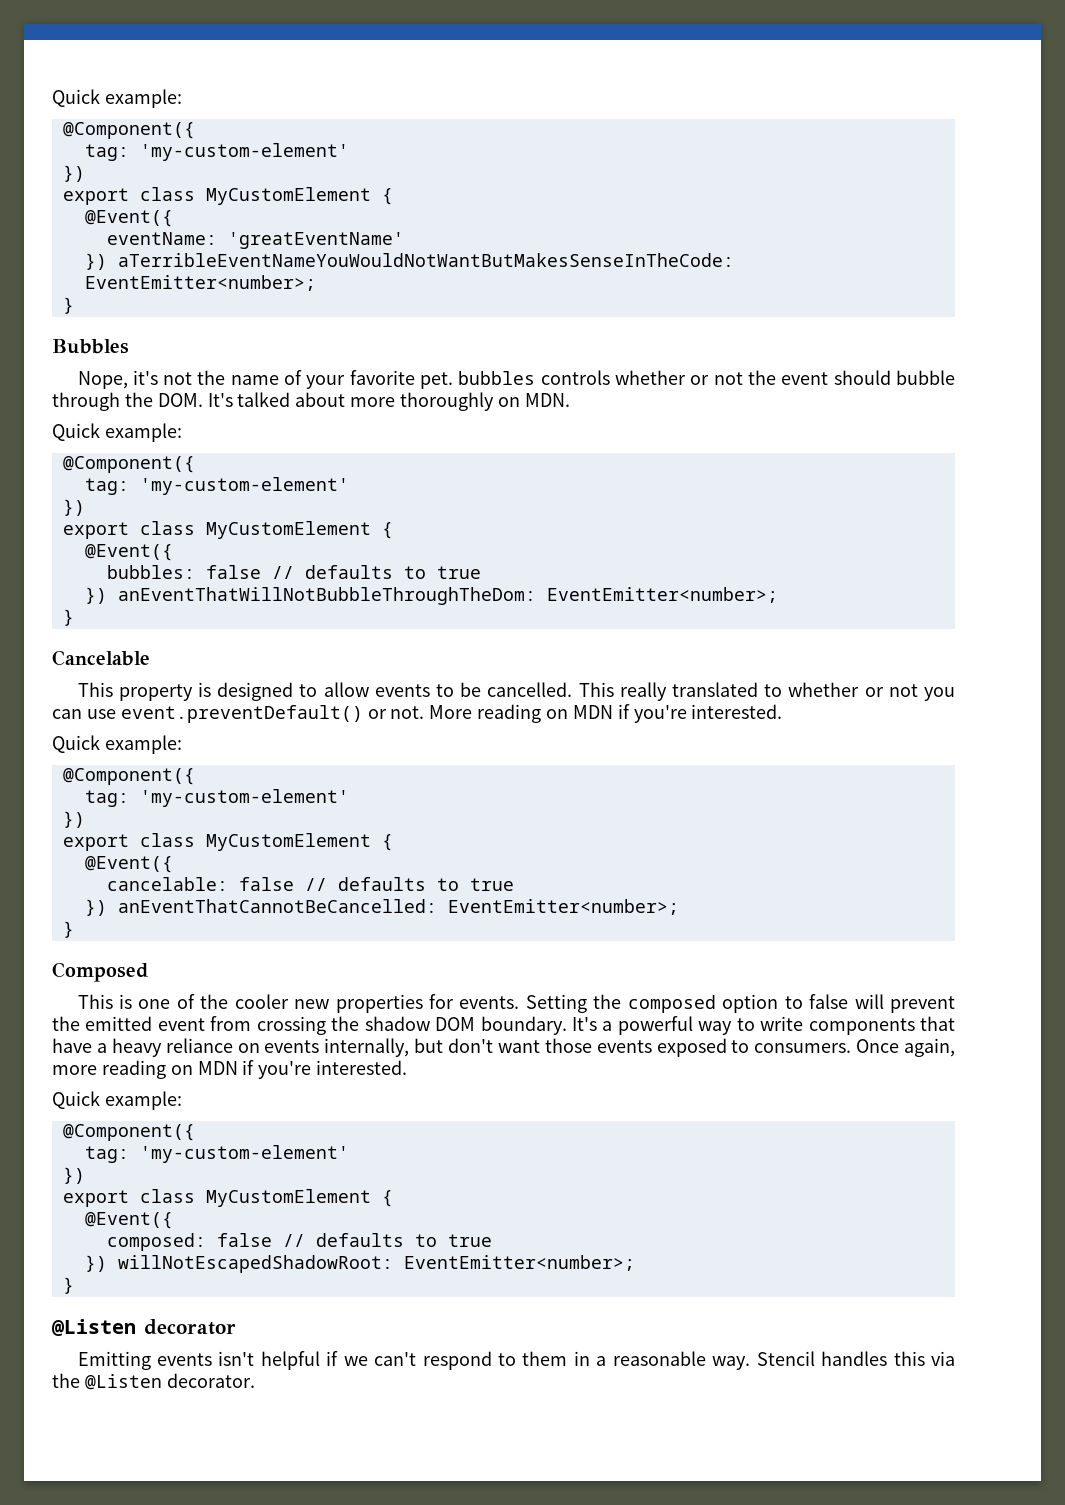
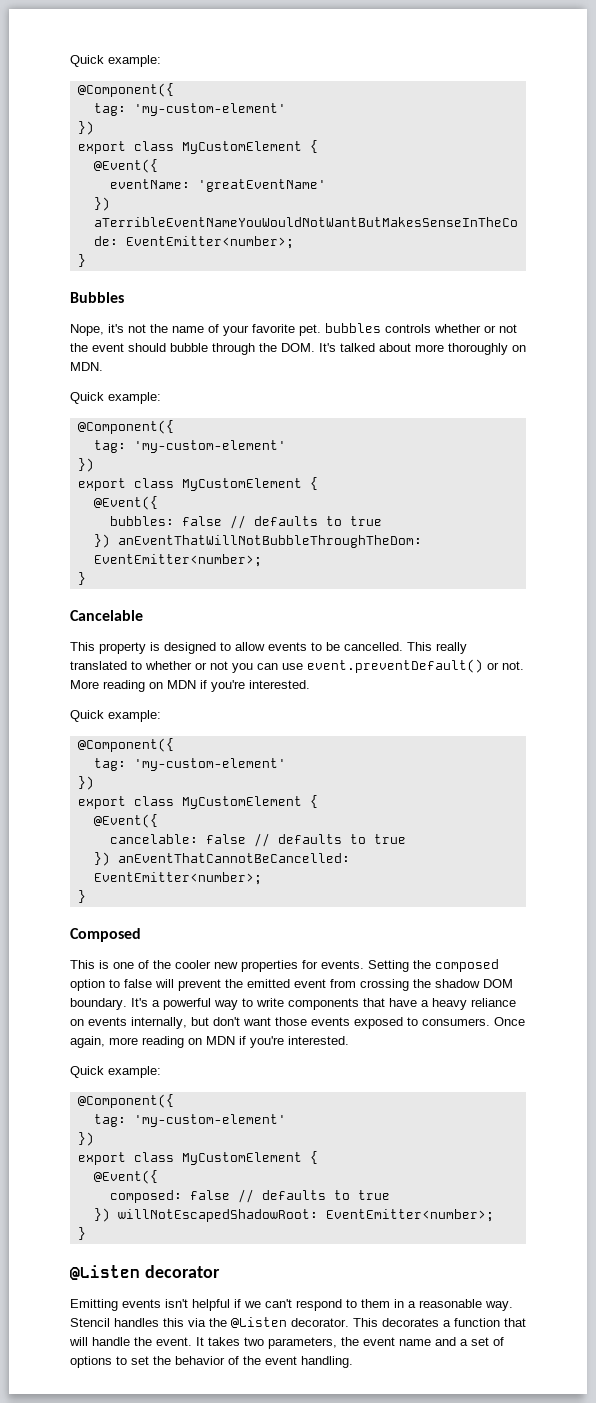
+ This decorates a function that will handle the event. It takes two parameters, the event name and a set of options to set the behavior of the event handling.

